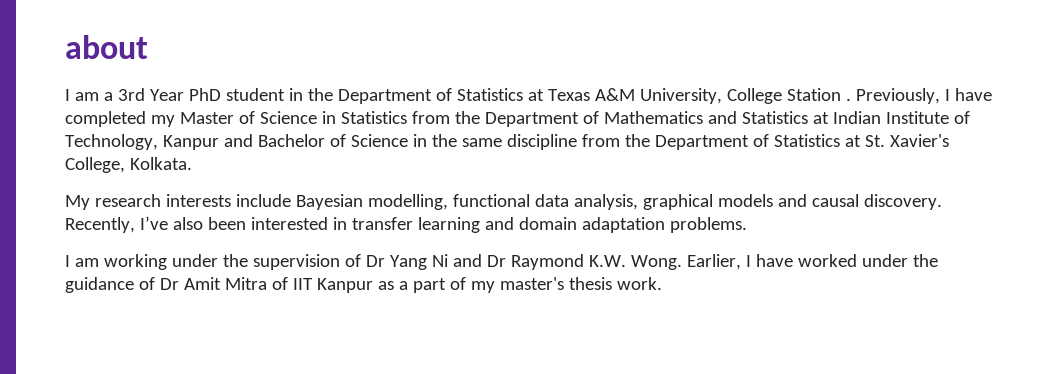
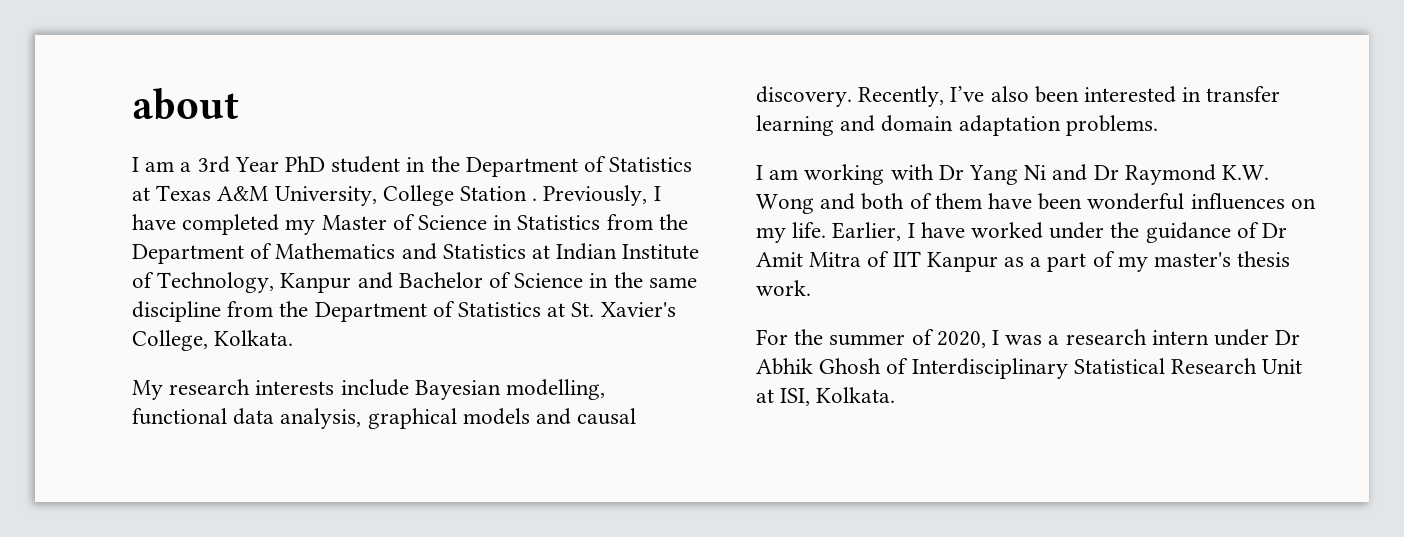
- I am working under the supervision of Dr Yang Ni and Dr Raymond K.W. Wong.
+ I am working with Dr Yang Ni and Dr Raymond K.W. Wong and both of them have been wonderful influences on my life.
+ For the summer of 2020, I was a research intern under Dr Abhik Ghosh of Interdisciplinary Statistical Research Unit at ISI, Kolkata.

